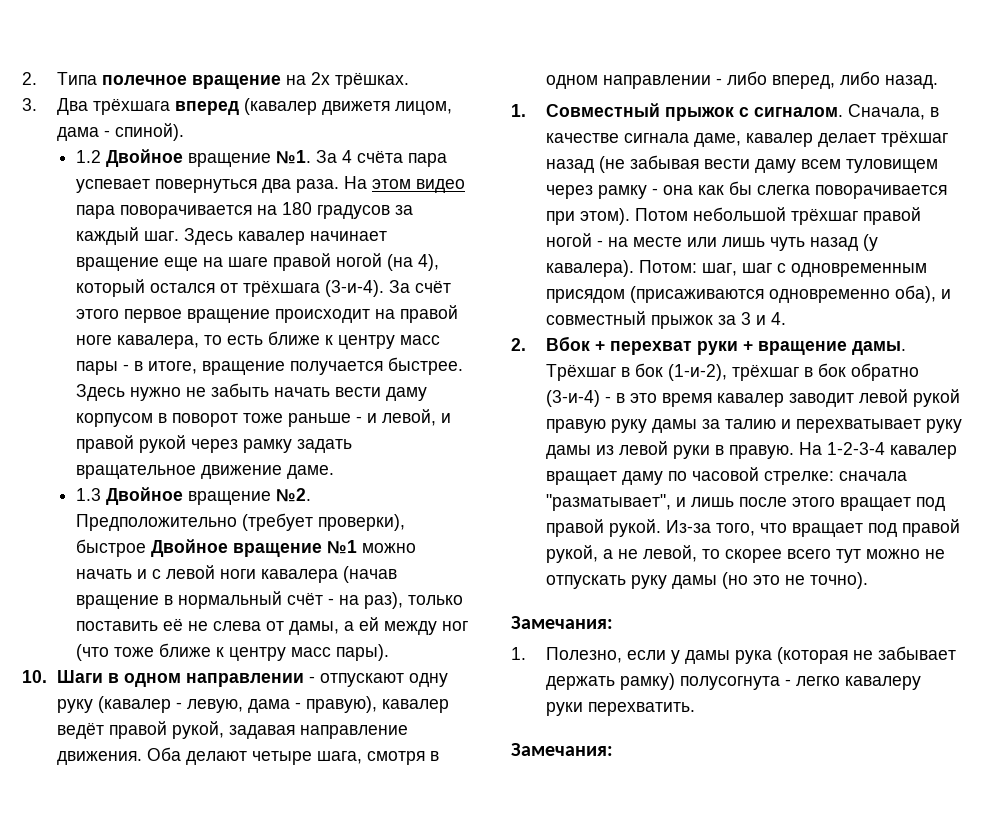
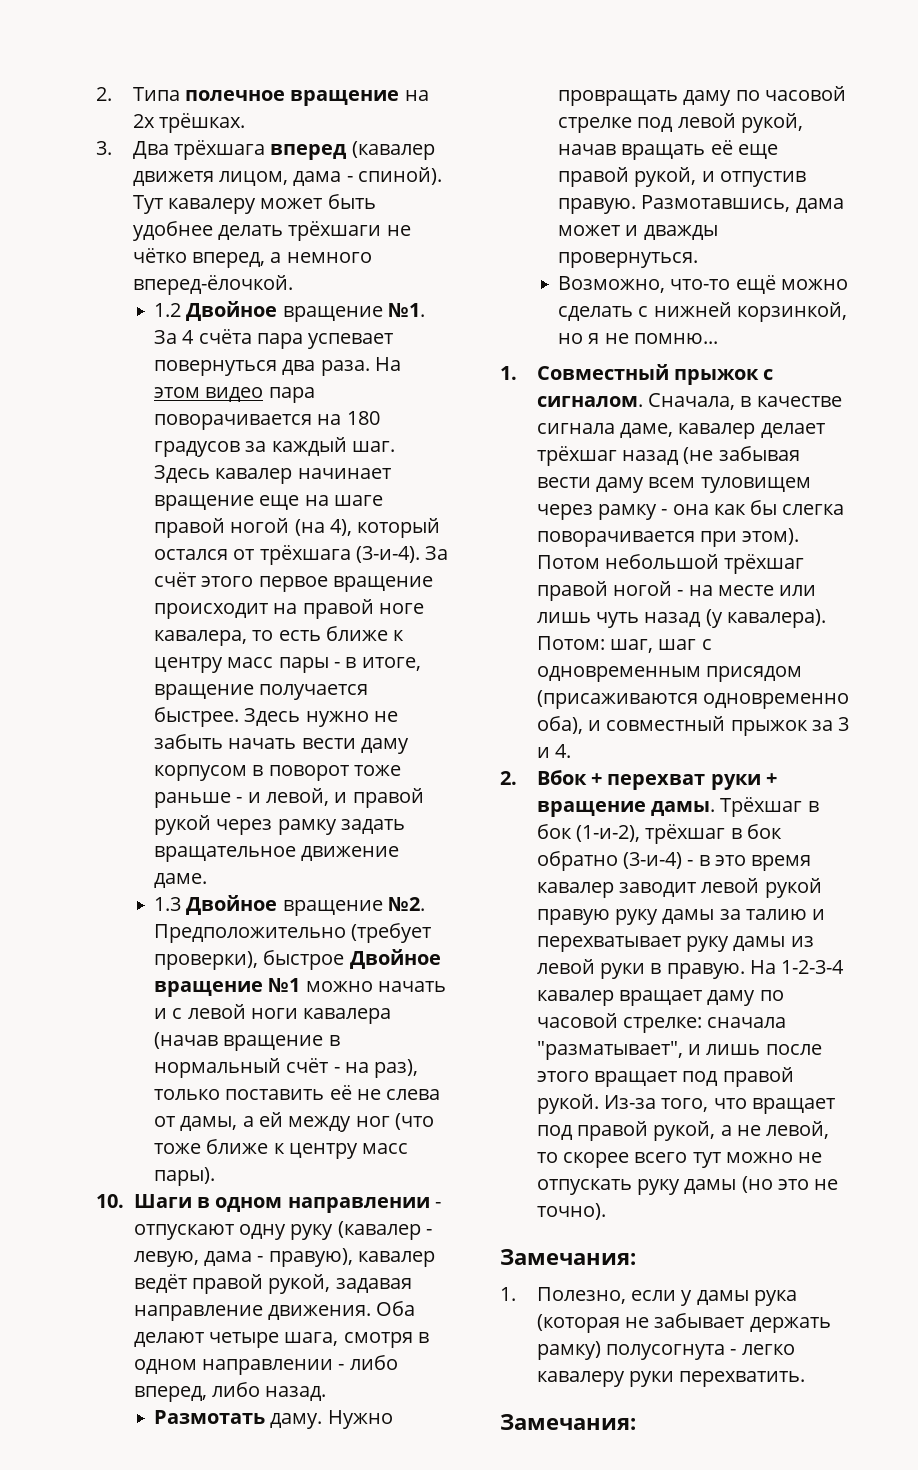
+ Тут кавалеру может быть удобнее делать трёхшаги не чётко вперед, а немного вперед-ёлочкой.
+ Размотать даму. Нужно провращать даму по часовой стрелке под левой рукой, начав вращать её еще правой рукой, и отпустив правую. Размотавшись, дама может и дважды провернуться.
+ Возможно, что-то ещё можно сделать с нижней корзинкой, но я не помню...

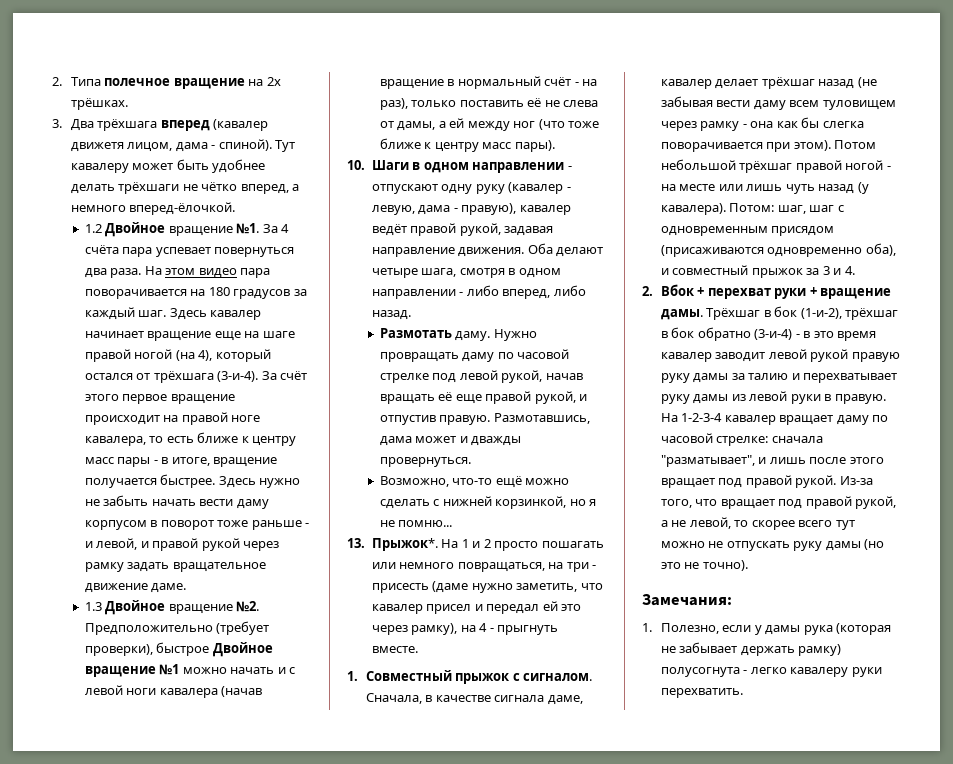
+ 13. Прыжок*. На 1 и 2 просто пошагать или немного повращаться, на три - присесть (даме нужно заметить, что кавалер присел и передал ей это через рамку), на 4 - прыгнуть вместе.
  1. Полезно, если у дамы рука (которая не забывает держать рамку) полусогнута - легко кавалеру руки перехватить.
- Замечания:

